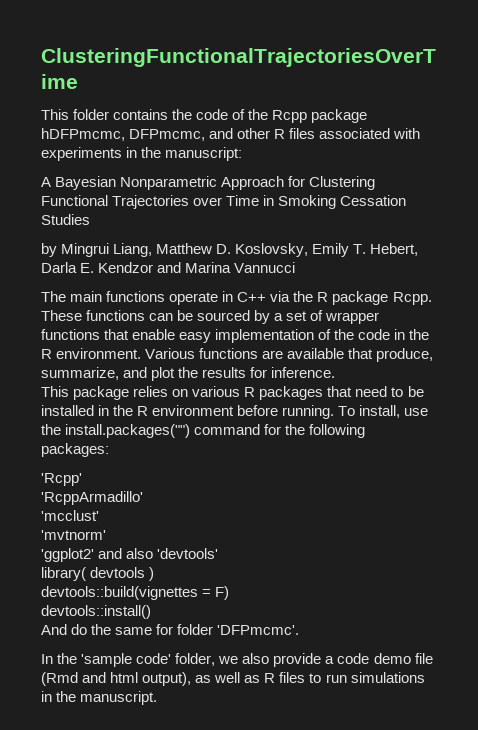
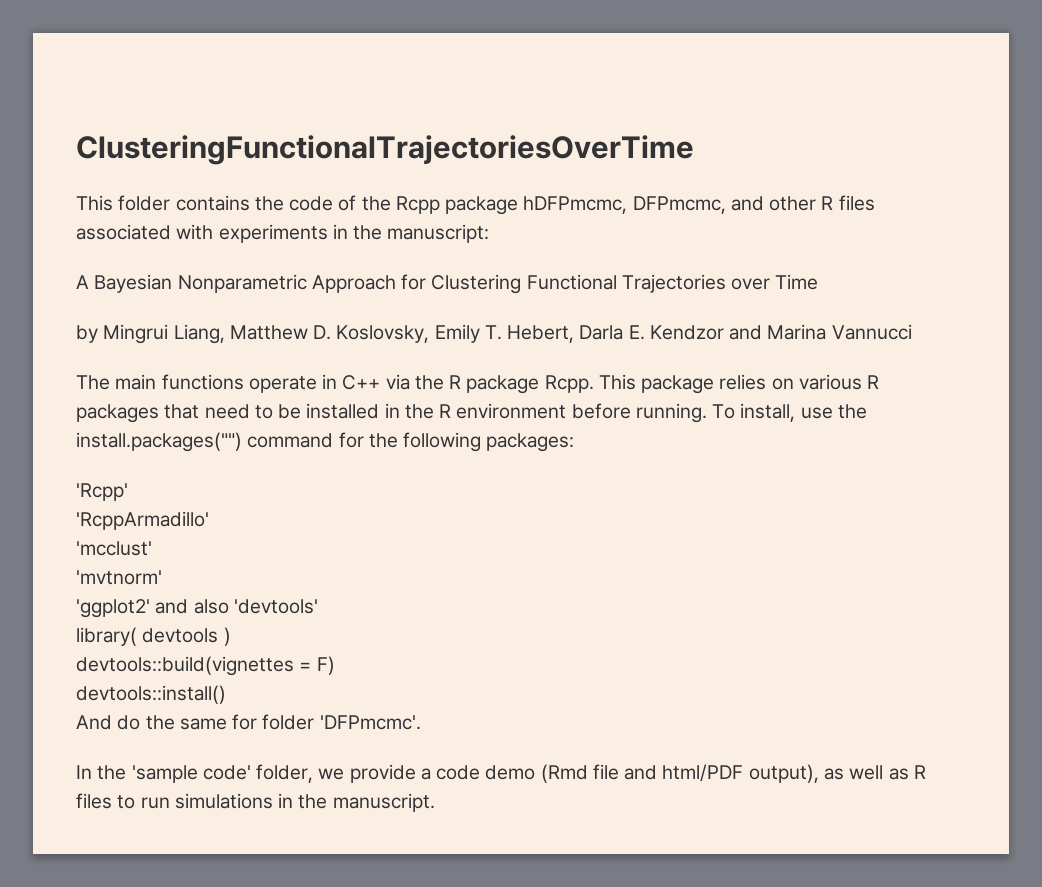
- A Bayesian Nonparametric Approach for Clustering Functional Trajectories over Time in Smoking Cessation Studies
+ A Bayesian Nonparametric Approach for Clustering Functional Trajectories over Time
- The main functions operate in C++ via the R package Rcpp. These functions can be sourced by a set of wrapper functions that enable easy implementation of the code in the R environment. Various functions are available that produce, summarize, and plot the results for inference.
- This package relies on various R packages that need to be installed in the R environment before running.
+ The main functions operate in C++ via the R package Rcpp. This package relies on various R packages that need to be installed in the R environment before running.
- In the 'sample code' folder, we also provide a code demo file (Rmd and html output), as well as R files to run simulations in the manuscript.
+ In the 'sample code' folder, we provide a code demo (Rmd file and html/PDF output), as well as R files to run simulations in the manuscript.

